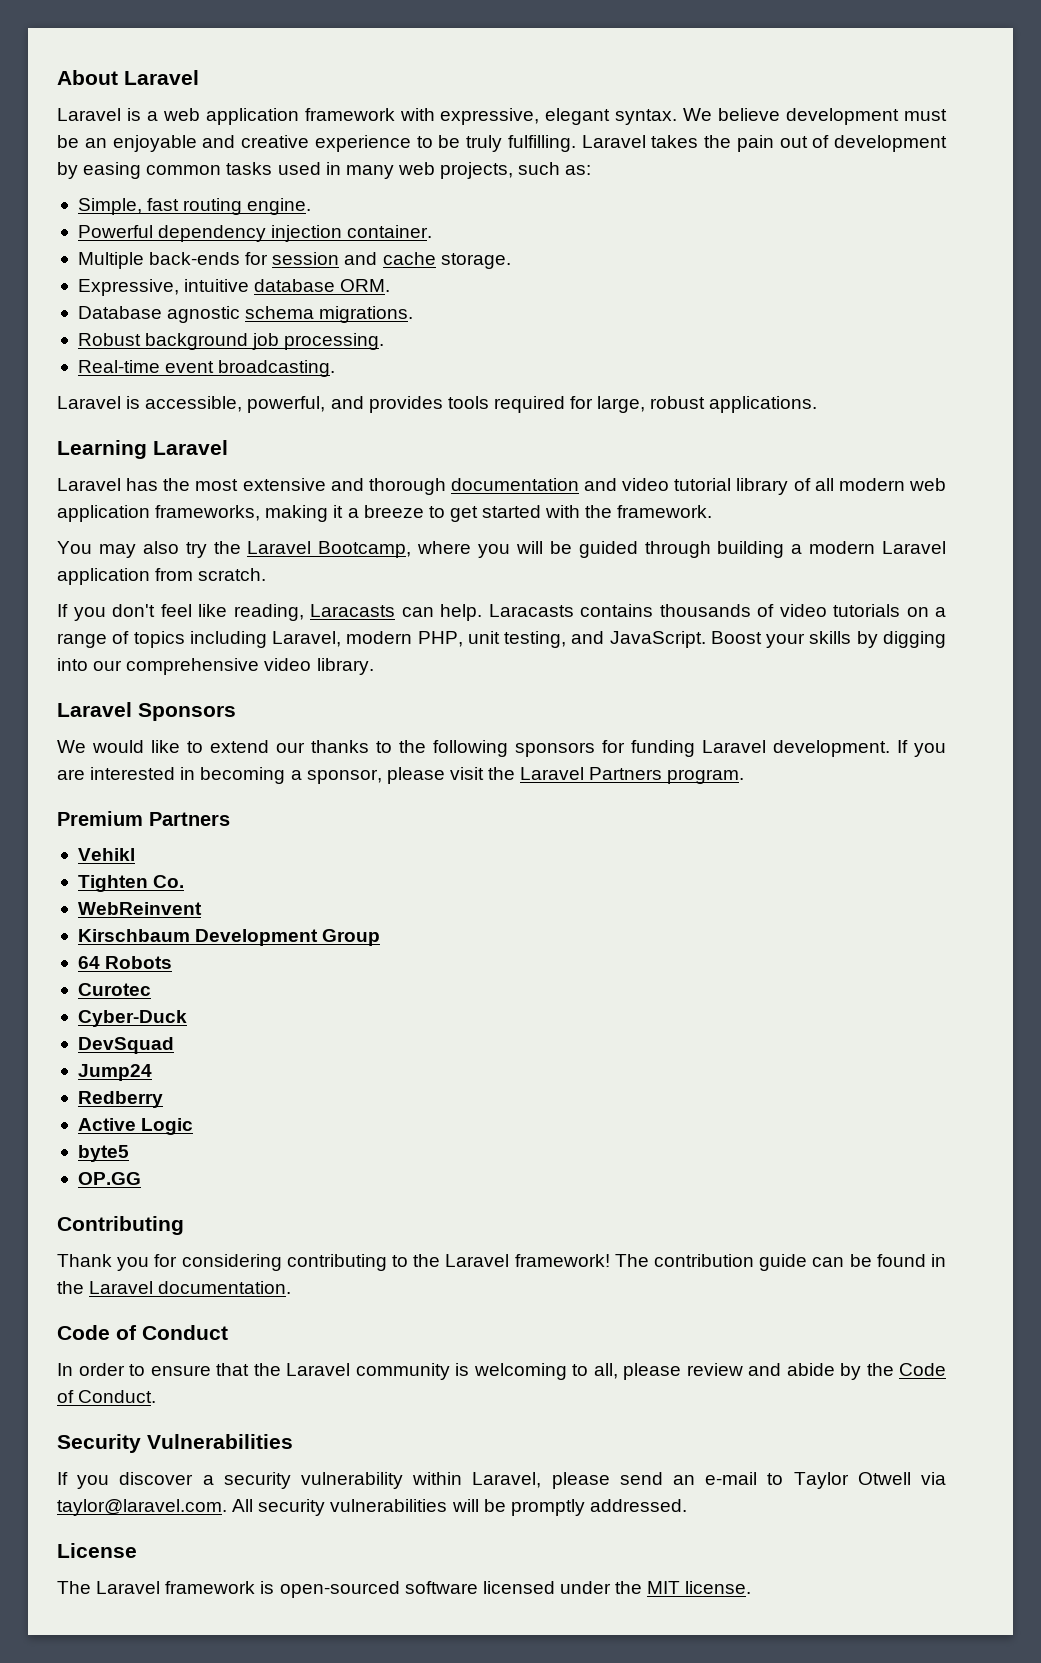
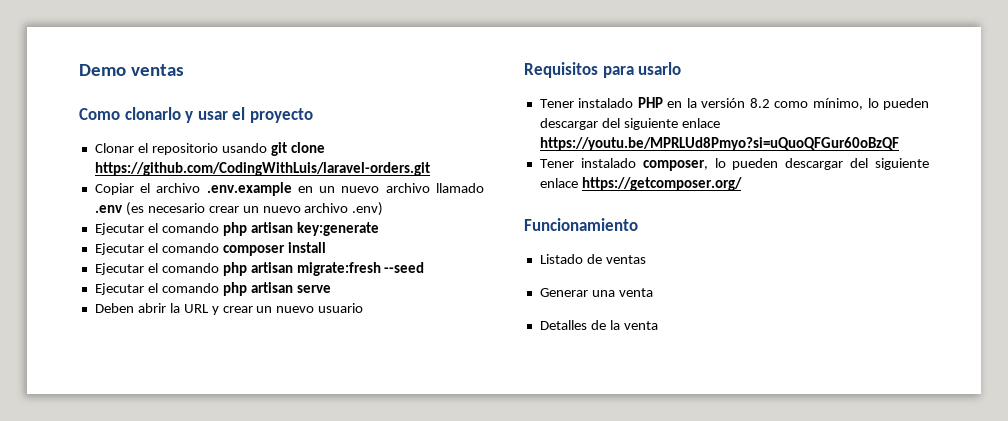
- About Laravel
- Laravel is a web application framework with expressive, elegant syntax. We believe development must be an enjoyable and creative experience to be truly fulfilling. Laravel takes the pain out of development by easing common tasks used in many web projects, such as:
- Simple, fast routing engine.
- Powerful dependency injection container.
- Multiple back-ends for session and cache storage.
- Expressive, intuitive database ORM.
- Database agnostic schema migrations.
- Robust background job processing.
- Real-time event broadcasting.
- Laravel is accessible, powerful, and provides tools required for large, robust applications.
- Learning Laravel
- Laravel has the most extensive and thorough documentation and video tutorial library of all modern web application frameworks, making it a breeze to get started with the framework.
- You may also try the Laravel Bootcamp, where you will be guided through building a modern Laravel application from scratch.
- If you don't feel like reading, Laracasts can help. Laracasts contains thousands of video tutorials on a range of topics including Laravel, modern PHP, unit testing, and JavaScript. Boost your skills by digging into our comprehensive video library.
- Laravel Sponsors
- We would like to extend our thanks to the following sponsors for funding Laravel development. If you are interested in becoming a sponsor, please visit the Laravel Partners program.
- Premium Partners
- Vehikl
- Tighten Co.
- WebReinvent
- Kirschbaum Development Group
- 64 Robots
- Curotec
- Cyber-Duck
- DevSquad
- Jump24
- Redberry
- Active Logic
- byte5
- OP.GG
- Contributing
- Thank you for considering contributing to the Laravel framework! The contribution guide can be found in the Laravel documentation.
- Code of Conduct
- In order to ensure that the Laravel community is welcoming to all, please review and abide by the Code of Conduct.
- Security Vulnerabilities
- If you discover a security vulnerability within Laravel, please send an e-mail to Taylor Otwell via taylor@laravel.com. All security vulnerabilities will be promptly addressed.
- License
- The Laravel framework is open-sourced software licensed under the MIT license.
+ Demo ventas
+ Como clonarlo y usar el proyecto
+ Clonar el repositorio usando git clone https://github.com/CodingWithLuis/laravel-orders.git
+ Copiar el archivo .env.example en un nuevo archivo llamado .env (es necesario crear un nuevo archivo .env)
+ Ejecutar el comando php artisan key:generate
+ Ejecutar el comando composer install
+ Ejecutar el comando php artisan migrate:fresh --seed
+ Ejecutar el comando php artisan serve
+ Deben abrir la URL y crear un nuevo usuario
+ Requisitos para usarlo
+ Tener instalado PHP en la versión 8.2 como mínimo, lo pueden descargar del siguiente enlace https://youtu.be/MPRLUd8Pmyo?si=uQuoQFGur60oBzQF
+ Tener instalado composer, lo pueden descargar del siguiente enlace https://getcomposer.org/
+ Funcionamiento
+ Listado de ventas
+ Generar una venta
+ Detalles de la venta

